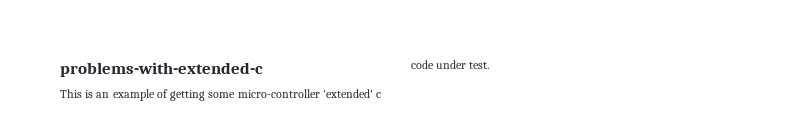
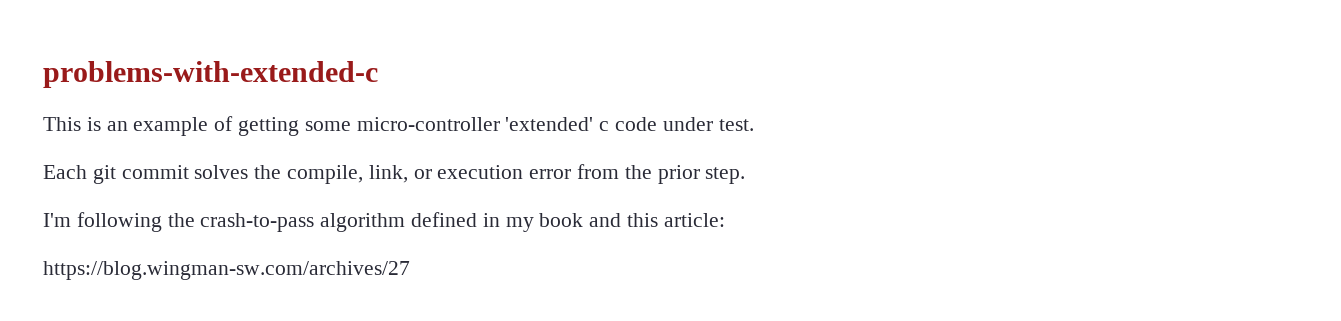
+ Each git commit solves the compile, link, or execution error from the prior step.
+ I'm following the crash-to-pass algorithm defined in my book and this article:
+ https://blog.wingman-sw.com/archives/27

